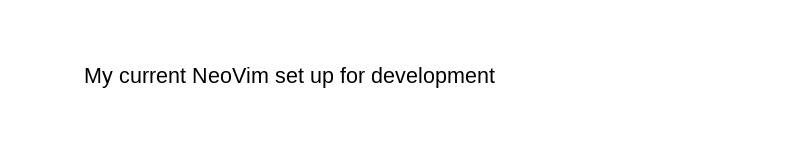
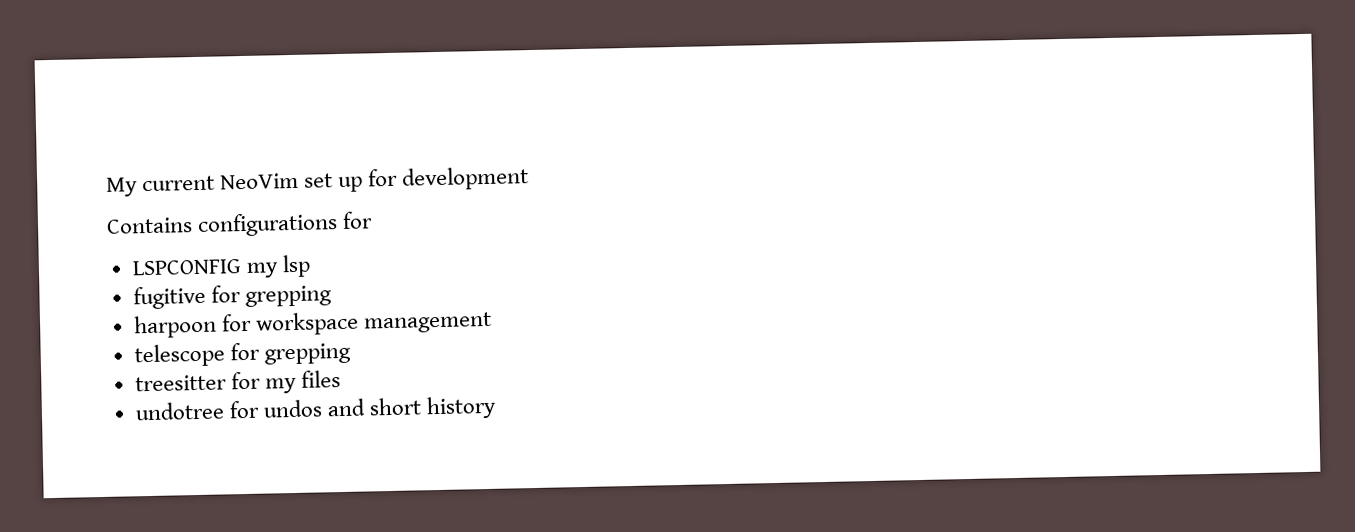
+ Contains configurations for
+ LSPCONFIG my lsp
+ fugitive for grepping
+ harpoon for workspace management
+ telescope for grepping
+ treesitter for my files
+ undotree for undos and short history

